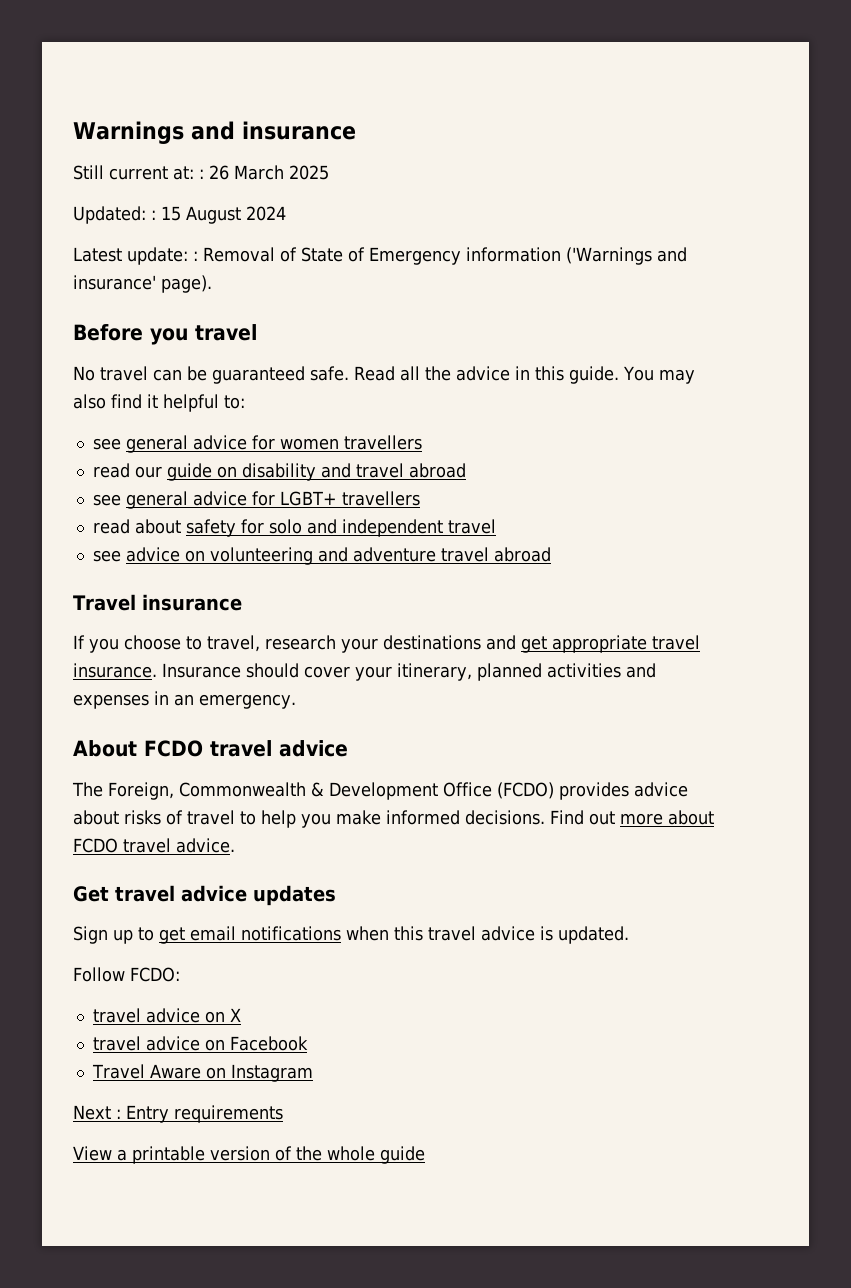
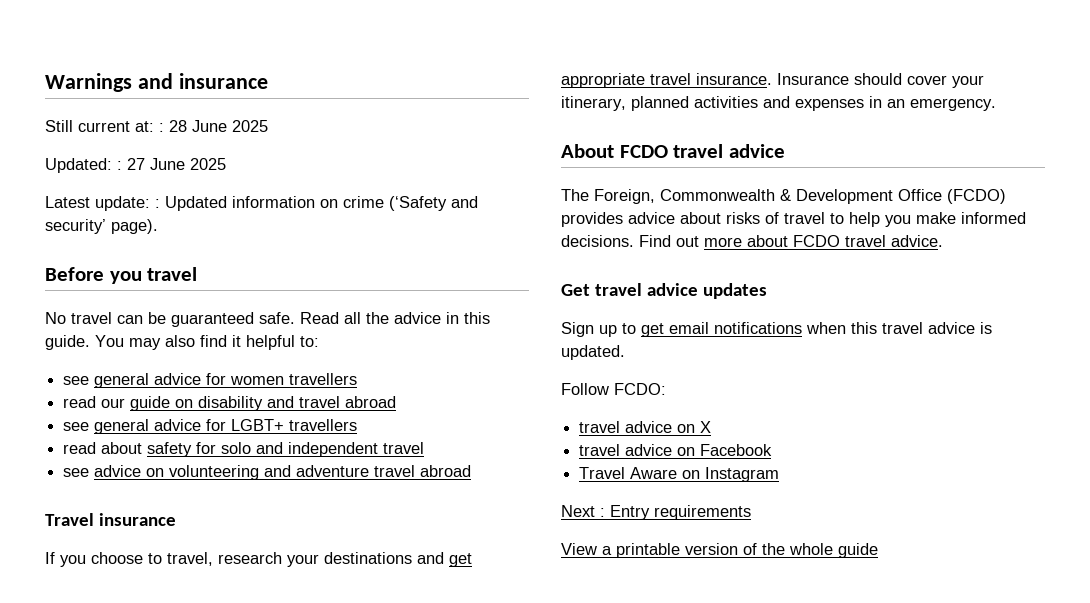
- Still current at: : 26 March 2025
+ Still current at: : 28 June 2025
- Updated: : 15 August 2024
+ Updated: : 27 June 2025
- Latest update: : Removal of State of Emergency information ('Warnings and insurance' page).
+ Latest update: : Updated information on crime (‘Safety and security’ page).

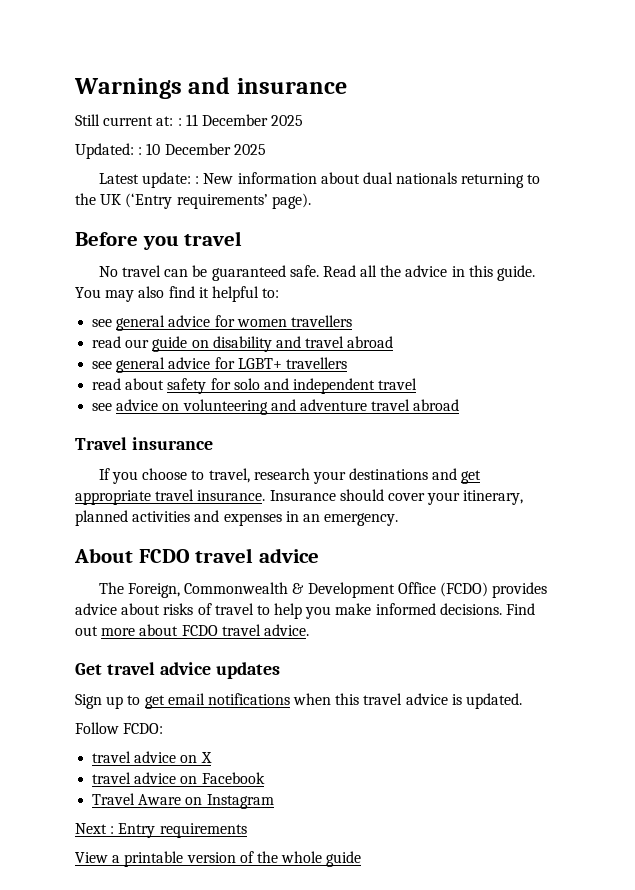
- Still current at: : 28 June 2025
+ Still current at: : 11 December 2025
- Updated: : 27 June 2025
+ Updated: : 10 December 2025
- Latest update: : Updated information on crime (‘Safety and security’ page).
+ Latest update: : New information about dual nationals returning to the UK (‘Entry requirements’ page).

